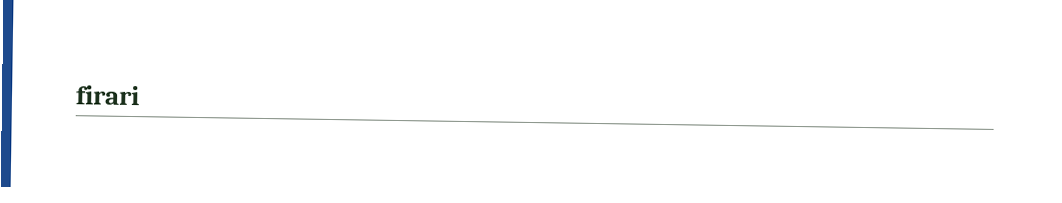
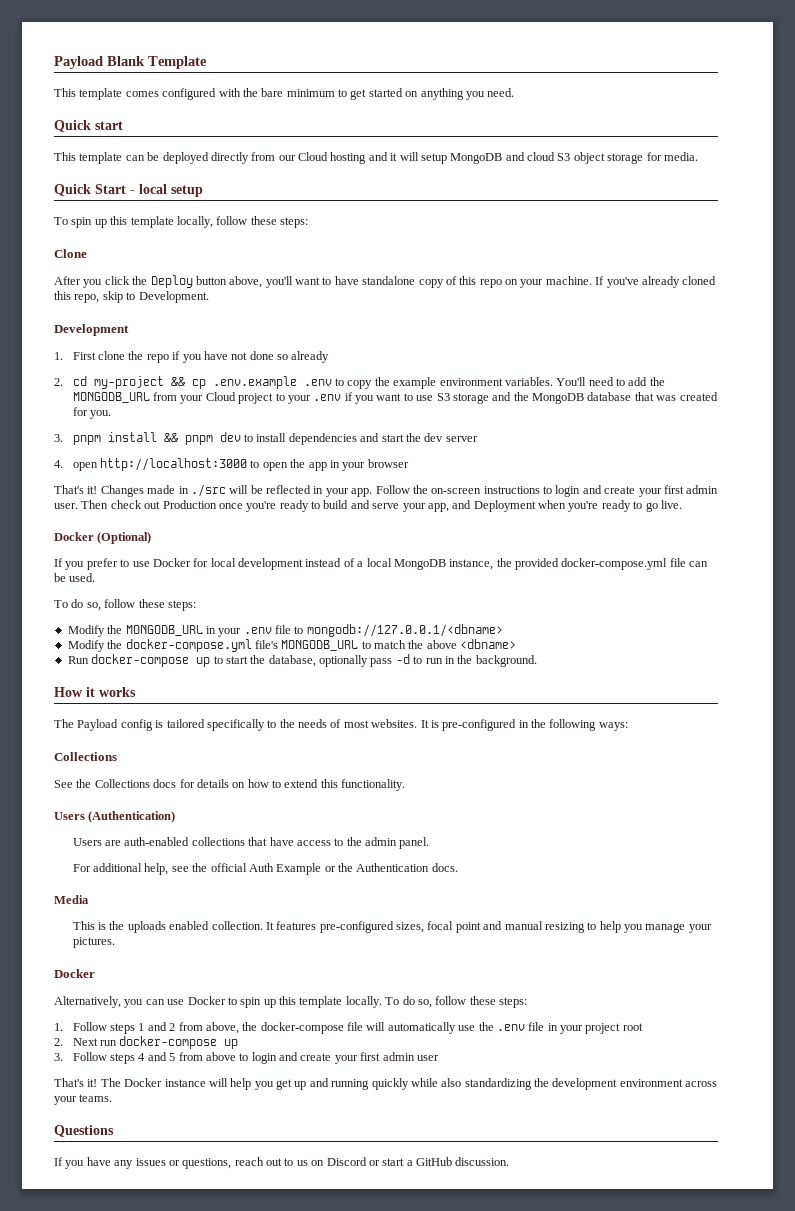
- firari
+ Payload Blank Template
+ This template comes configured with the bare minimum to get started on anything you need.
+ Quick start
+ This template can be deployed directly from our Cloud hosting and it will setup MongoDB and cloud S3 object storage for media.
+ Quick Start - local setup
+ To spin up this template locally, follow these steps:
+ Clone
+ After you click the Deploy button above, you'll want to have standalone copy of this repo on your machine. If you've already cloned this repo, skip to Development.
+ Development
+ 1. First clone the repo if you have not done so already
+ 2. cd my-project && cp .env.example .env to copy the example environment variables. You'll need to add the MONGODB_URL from your Cloud project to your .env if you want to use S3 storage and the MongoDB database that was created for you.
+ 3. pnpm install && pnpm dev to install dependencies and start the dev server
+ 4. open http://localhost:3000 to open the app in your browser
+ That's it! Changes made in ./src will be reflected in your app. Follow the on-screen instructions to login and create your first admin user. Then check out Production once you're ready to build and serve your app, and Deployment when you're ready to go live.
+ Docker (Optional)
+ If you prefer to use Docker for local development instead of a local MongoDB instance, the provided docker-compose.yml file can be used.
+ To do so, follow these steps:
+ Modify the MONGODB_URL in your .env file to mongodb://127.0.0.1/<dbname>
+ Modify the docker-compose.yml file's MONGODB_URL to match the above <dbname>
+ Run docker-compose up to start the database, optionally pass -d to run in the background.
+ How it works
+ The Payload config is tailored specifically to the needs of most websites. It is pre-configured in the following ways:
+ Collections
+ See the Collections docs for details on how to extend this functionality.
+ Users (Authentication)
+ Users are auth-enabled collections that have access to the admin panel.
+ For additional help, see the official Auth Example or the Authentication docs.
+ Media
+ This is the uploads enabled collection. It features pre-configured sizes, focal point and manual resizing to help you manage your pictures.
+ Docker
+ Alternatively, you can use Docker to spin up this template locally. To do so, follow these steps:
+ 1. Follow steps 1 and 2 from above, the docker-compose file will automatically use the .env file in your project root
+ 2. Next run docker-compose up
+ 3. Follow steps 4 and 5 from above to login and create your first admin user
+ That's it! The Docker instance will help you get up and running quickly while also standardizing the development environment across your teams.
+ Questions
+ If you have any issues or questions, reach out to us on Discord or start a GitHub discussion.

